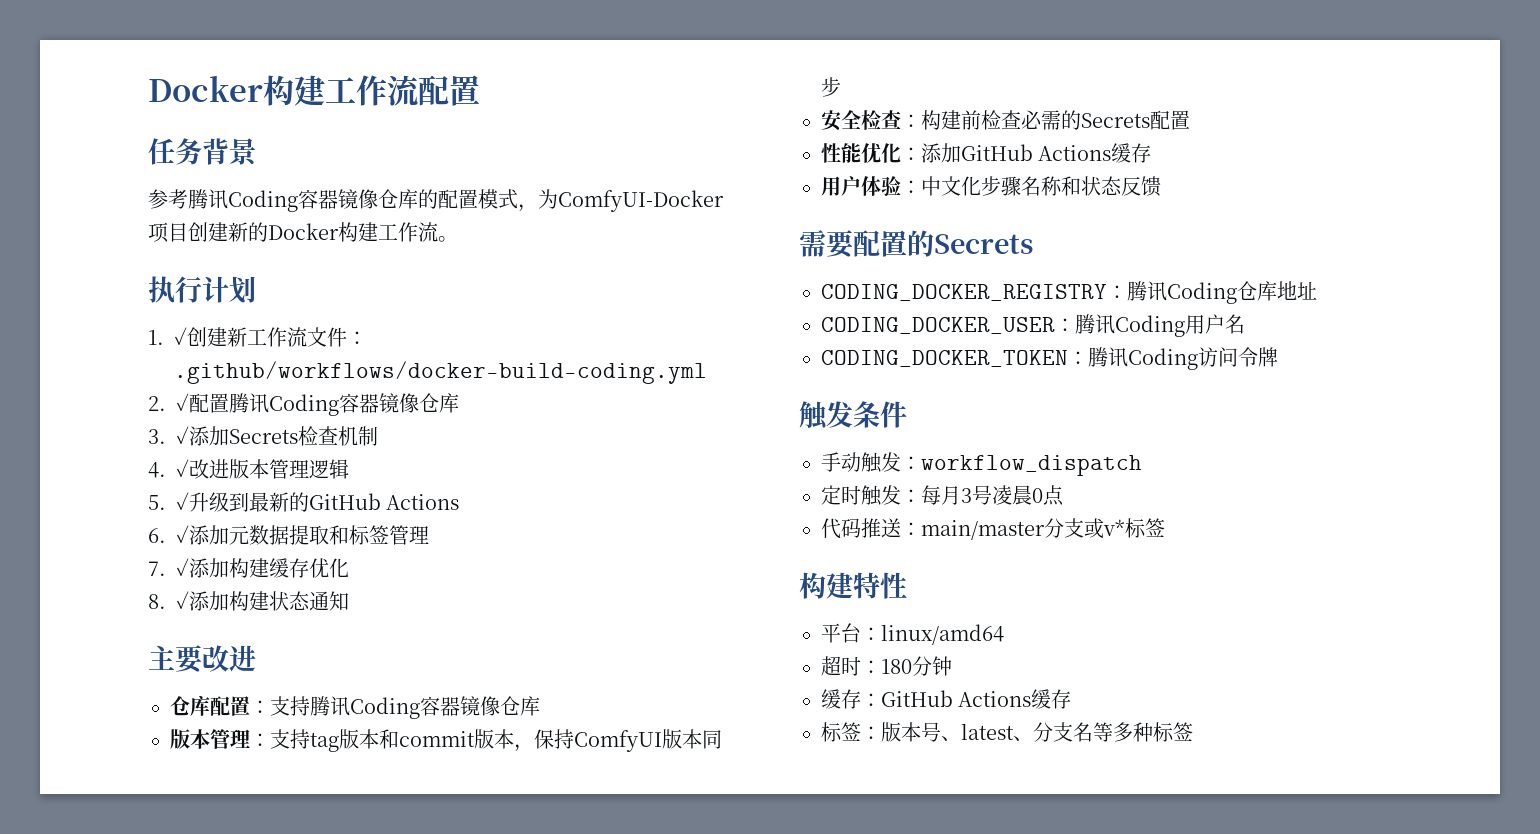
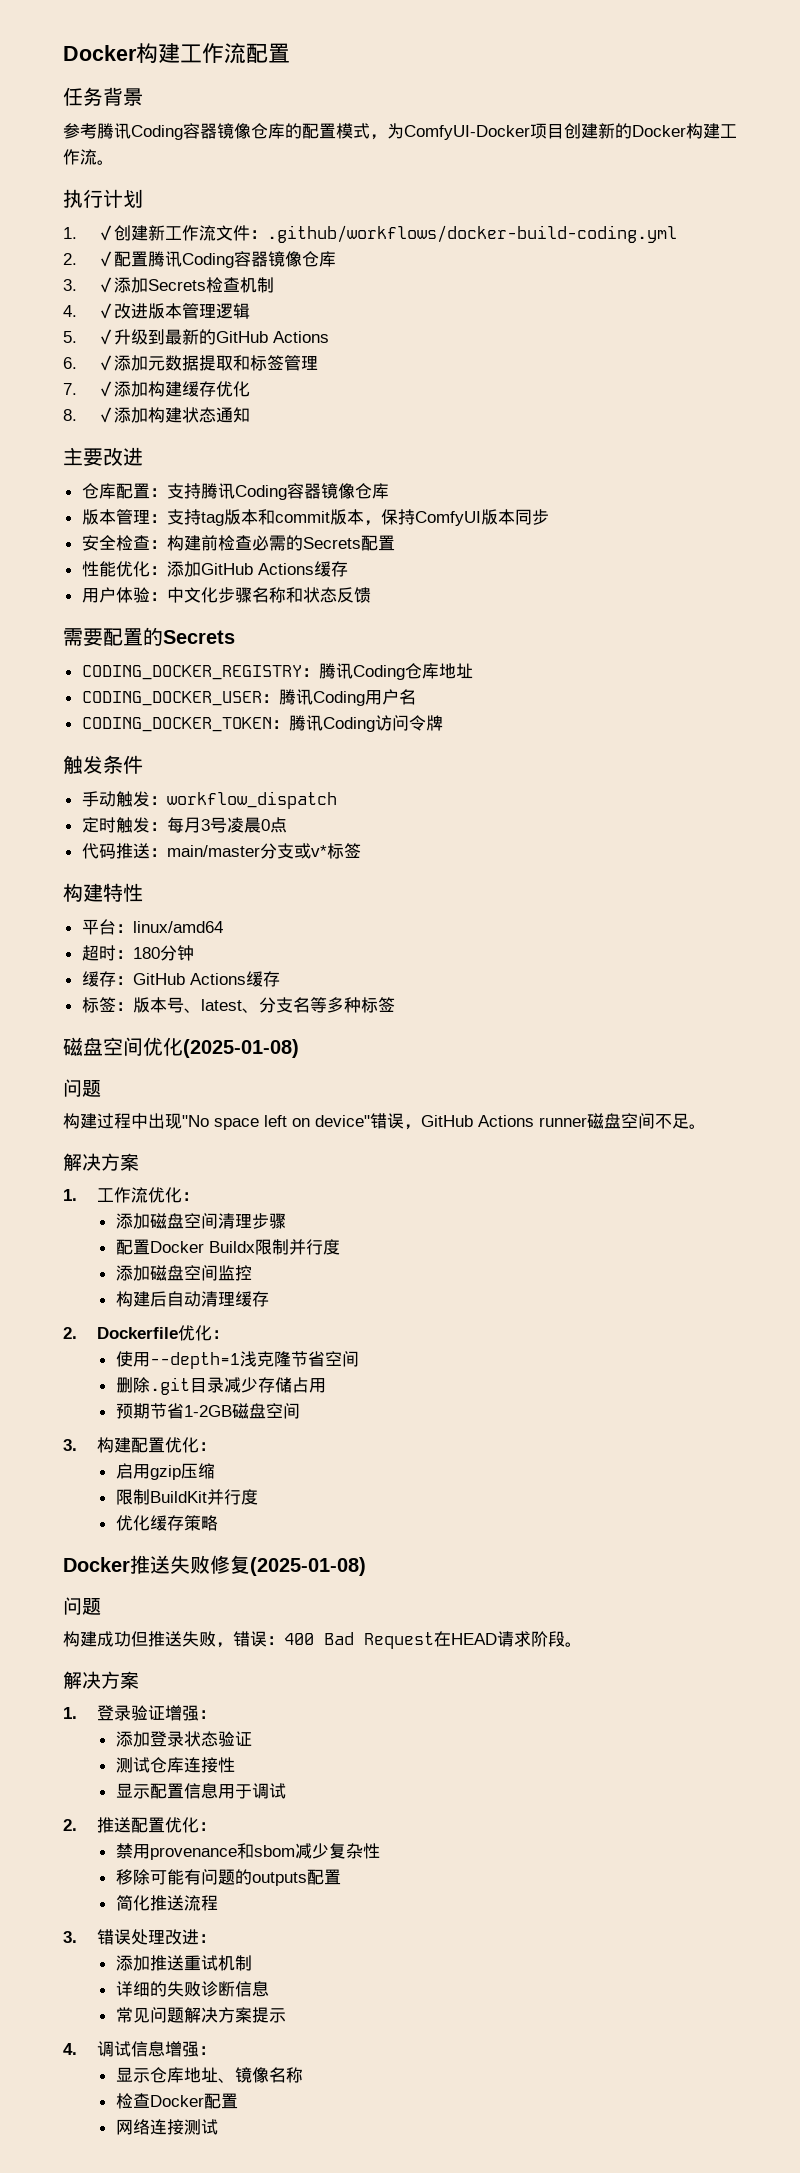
+ 磁盘空间优化(2025-01-08)
+ 问题
+ 构建过程中出现"No space left on device"错误，GitHub Actions runner磁盘空间不足。
+ 解决方案
+ 1.工作流优化：
+ 添加磁盘空间清理步骤
+ 配置Docker Buildx限制并行度
+ 添加磁盘空间监控
+ 构建后自动清理缓存
+ 2. Dockerfile优化：
+ 使用--depth=1浅克隆节省空间
+ 删除.git目录减少存储占用
+ 预期节省1-2GB磁盘空间
+ 3.构建配置优化：
+ 启用gzip压缩
+ 限制BuildKit并行度
+ 优化缓存策略
+ Docker推送失败修复(2025-01-08)
+ 问题
+ 构建成功但推送失败，错误：400 Bad Request在HEAD请求阶段。
+ 解决方案
+ 1.登录验证增强：
+ 添加登录状态验证
+ 测试仓库连接性
+ 显示配置信息用于调试
+ 2.推送配置优化：
+ 禁用provenance和sbom减少复杂性
+ 移除可能有问题的outputs配置
+ 简化推送流程
+ 3.错误处理改进：
+ 添加推送重试机制
+ 详细的失败诊断信息
+ 常见问题解决方案提示
+ 4.调试信息增强：
+ 显示仓库地址、镜像名称
+ 检查Docker配置
+ 网络连接测试

